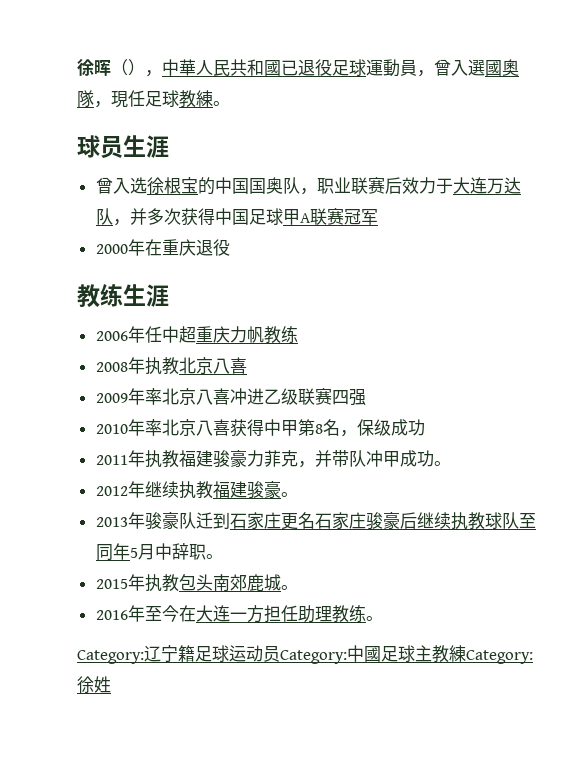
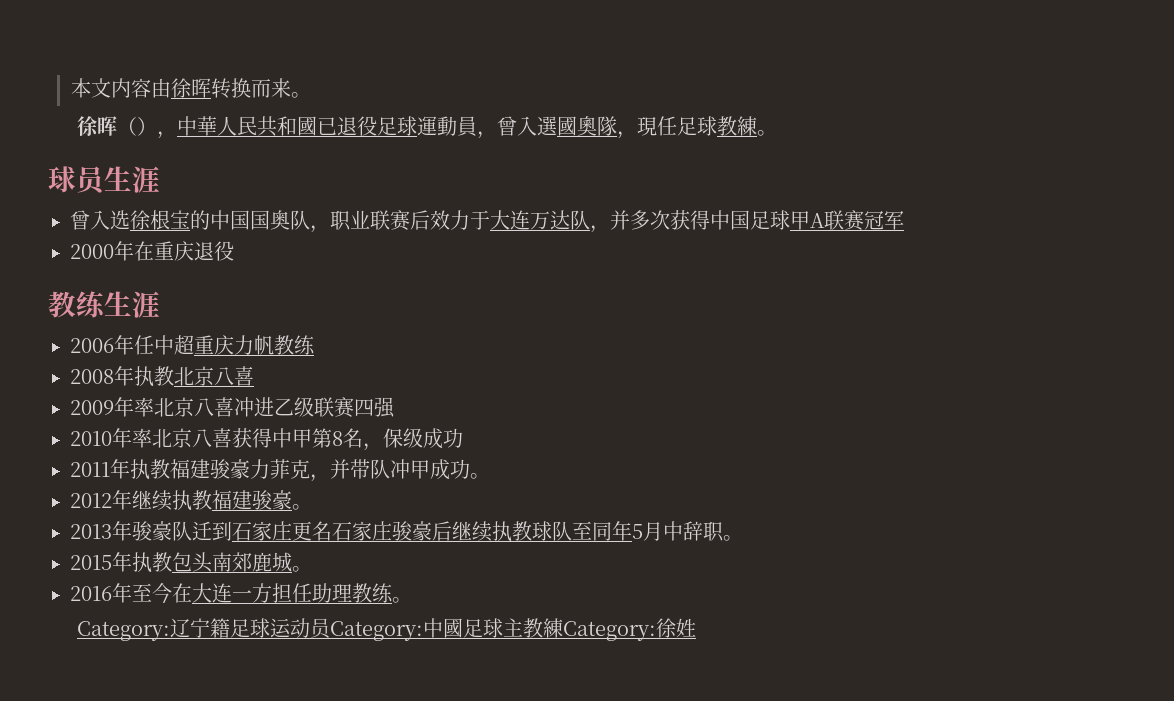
+ 本文内容由徐晖转换而来。

